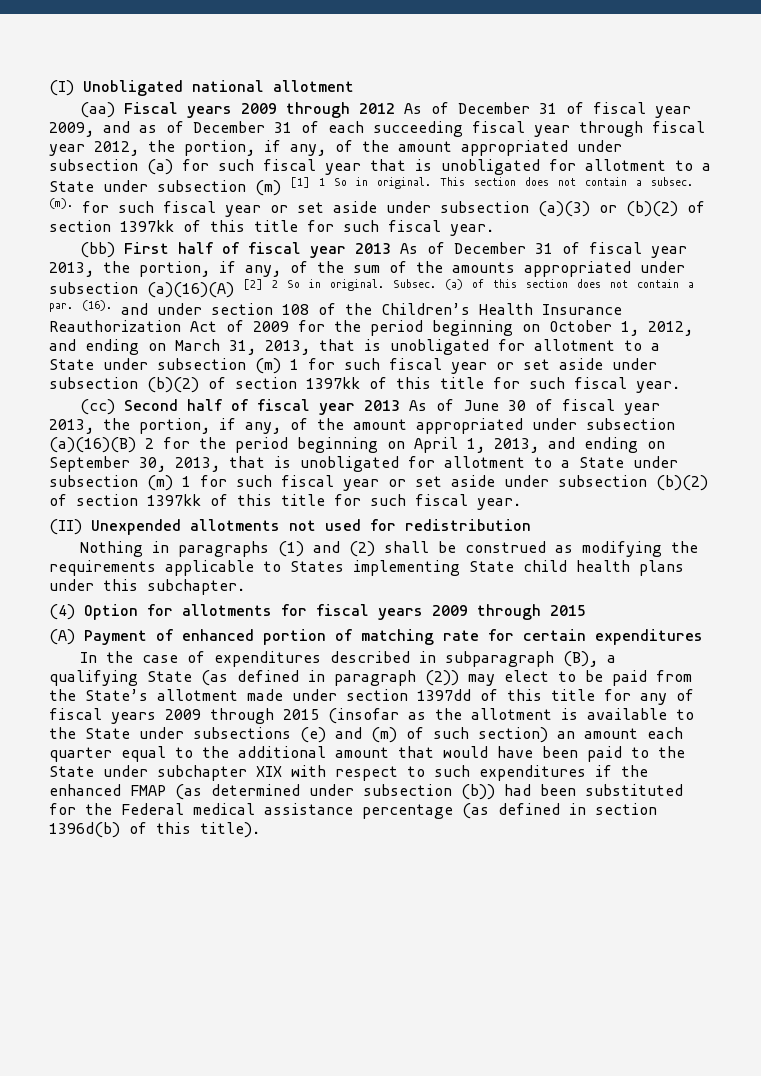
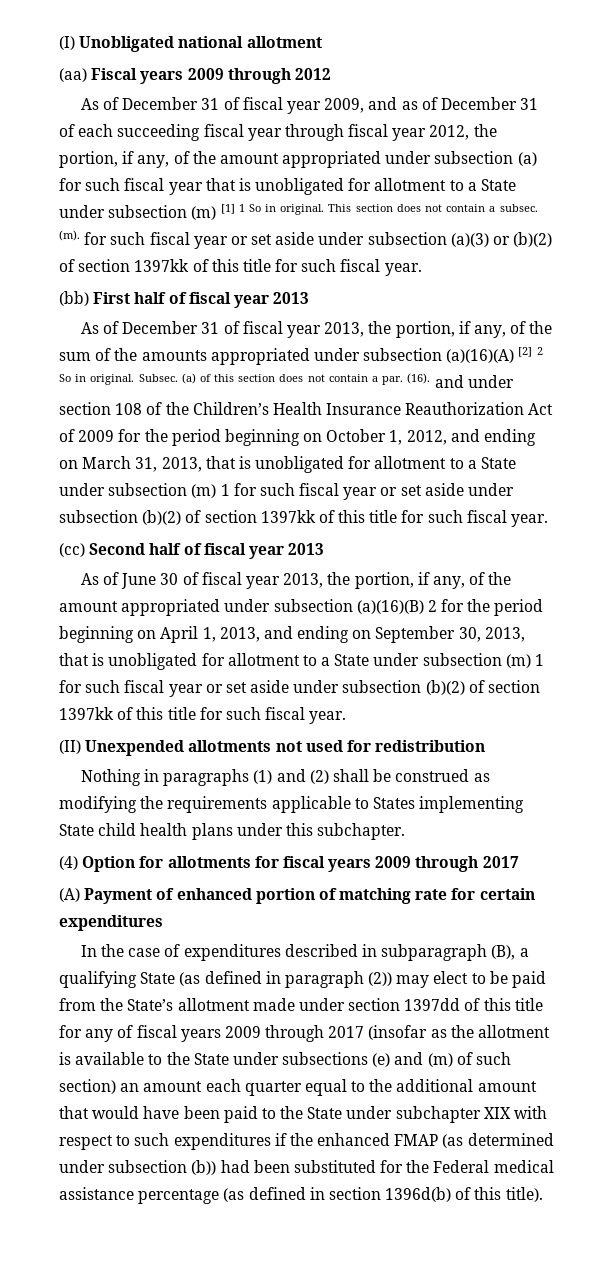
- (aa) Fiscal years 2009 through 2012 As of December 31 of fiscal year 2009, and as of December 31 of each succeeding fiscal year through fiscal year 2012, the portion, if any, of the amount appropriated under subsection (a) for such fiscal year that is unobligated for allotment to a State under subsection (m) [1] 1 So in original.
+ (aa) Fiscal years 2009 through 2012
+ As of December 31 of fiscal year 2009, and as of December 31 of each succeeding fiscal year through fiscal year 2012, the portion, if any, of the amount appropriated under subsection (a) for such fiscal year that is unobligated for allotment to a State under subsection (m) [1] 1 So in original.
- (bb) First half of fiscal year 2013 As of December 31 of fiscal year 2013, the portion, if any, of the sum of the amounts appropriated under subsection (a)(16)(A) [2] 2 So in original.
+ (bb) First half of fiscal year 2013
+ As of December 31 of fiscal year 2013, the portion, if any, of the sum of the amounts appropriated under subsection (a)(16)(A) [2] 2 So in original.
- (cc) Second half of fiscal year 2013 As of June 30 of fiscal year 2013, the portion, if any, of the amount appropriated under subsection (a)(16)(B) 2 for the period beginning on April 1, 2013, and ending on September 30, 2013, that is unobligated for allotment to a State under subsection (m) 1 for such fiscal year or set aside under subsection (b)(2) of section 1397kk of this title for such fiscal year.
+ (cc) Second half of fiscal year 2013
+ As of June 30 of fiscal year 2013, the portion, if any, of the amount appropriated under subsection (a)(16)(B) 2 for the period beginning on April 1, 2013, and ending on September 30, 2013, that is unobligated for allotment to a State under subsection (m) 1 for such fiscal year or set aside under subsection (b)(2) of section 1397kk of this title for such fiscal year.
- (4) Option for allotments for fiscal years 2009 through 2015
+ (4) Option for allotments for fiscal years 2009 through 2017
- In the case of expenditures described in subparagraph (B), a qualifying State (as defined in paragraph (2)) may elect to be paid from the State’s allotment made under section 1397dd of this title for any of fiscal years 2009 through 2015 (insofar as the allotment is available to the State under subsections (e) and (m) of such section) an amount each quarter equal to the additional amount that would have been paid to the State under subchapter XIX with respect to such expenditures if the enhanced FMAP (as determined under subsection (b)) had been substituted for the Federal medical assistance percentage (as defined in section 1396d(b) of this title).
+ In the case of expenditures described in subparagraph (B), a qualifying State (as defined in paragraph (2)) may elect to be paid from the State’s allotment made under section 1397dd of this title for any of fiscal years 2009 through 2017 (insofar as the allotment is available to the State under subsections (e) and (m) of such section) an amount each quarter equal to the additional amount that would have been paid to the State under subchapter XIX with respect to such expenditures if the enhanced FMAP (as determined under subsection (b)) had been substituted for the Federal medical assistance percentage (as defined in section 1396d(b) of this title).

